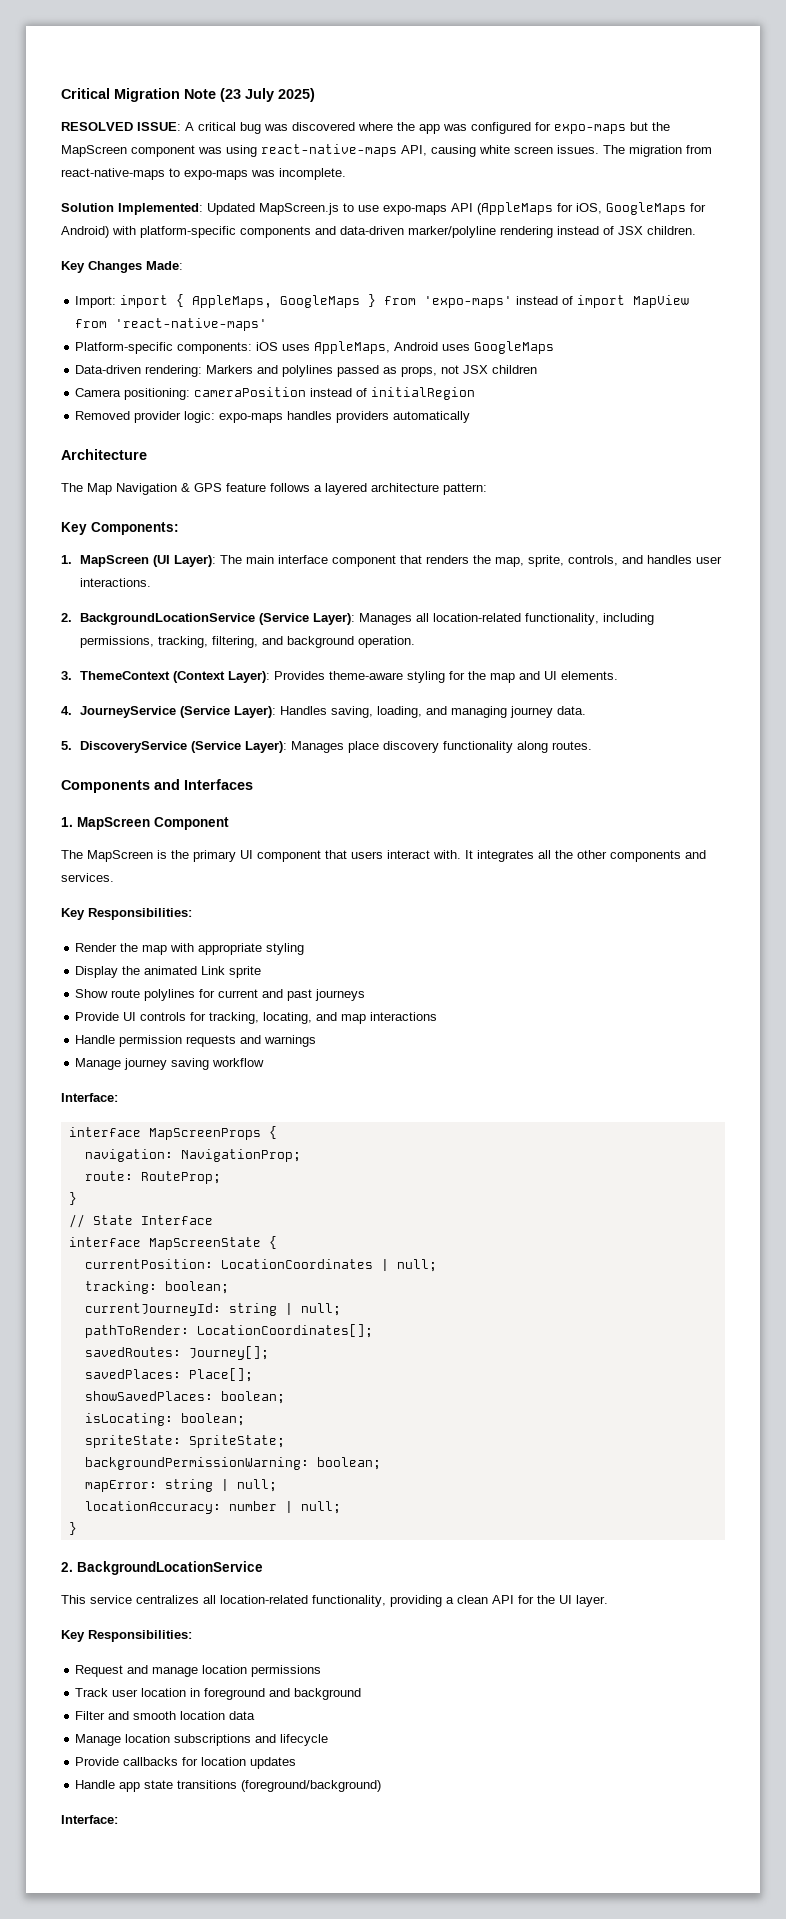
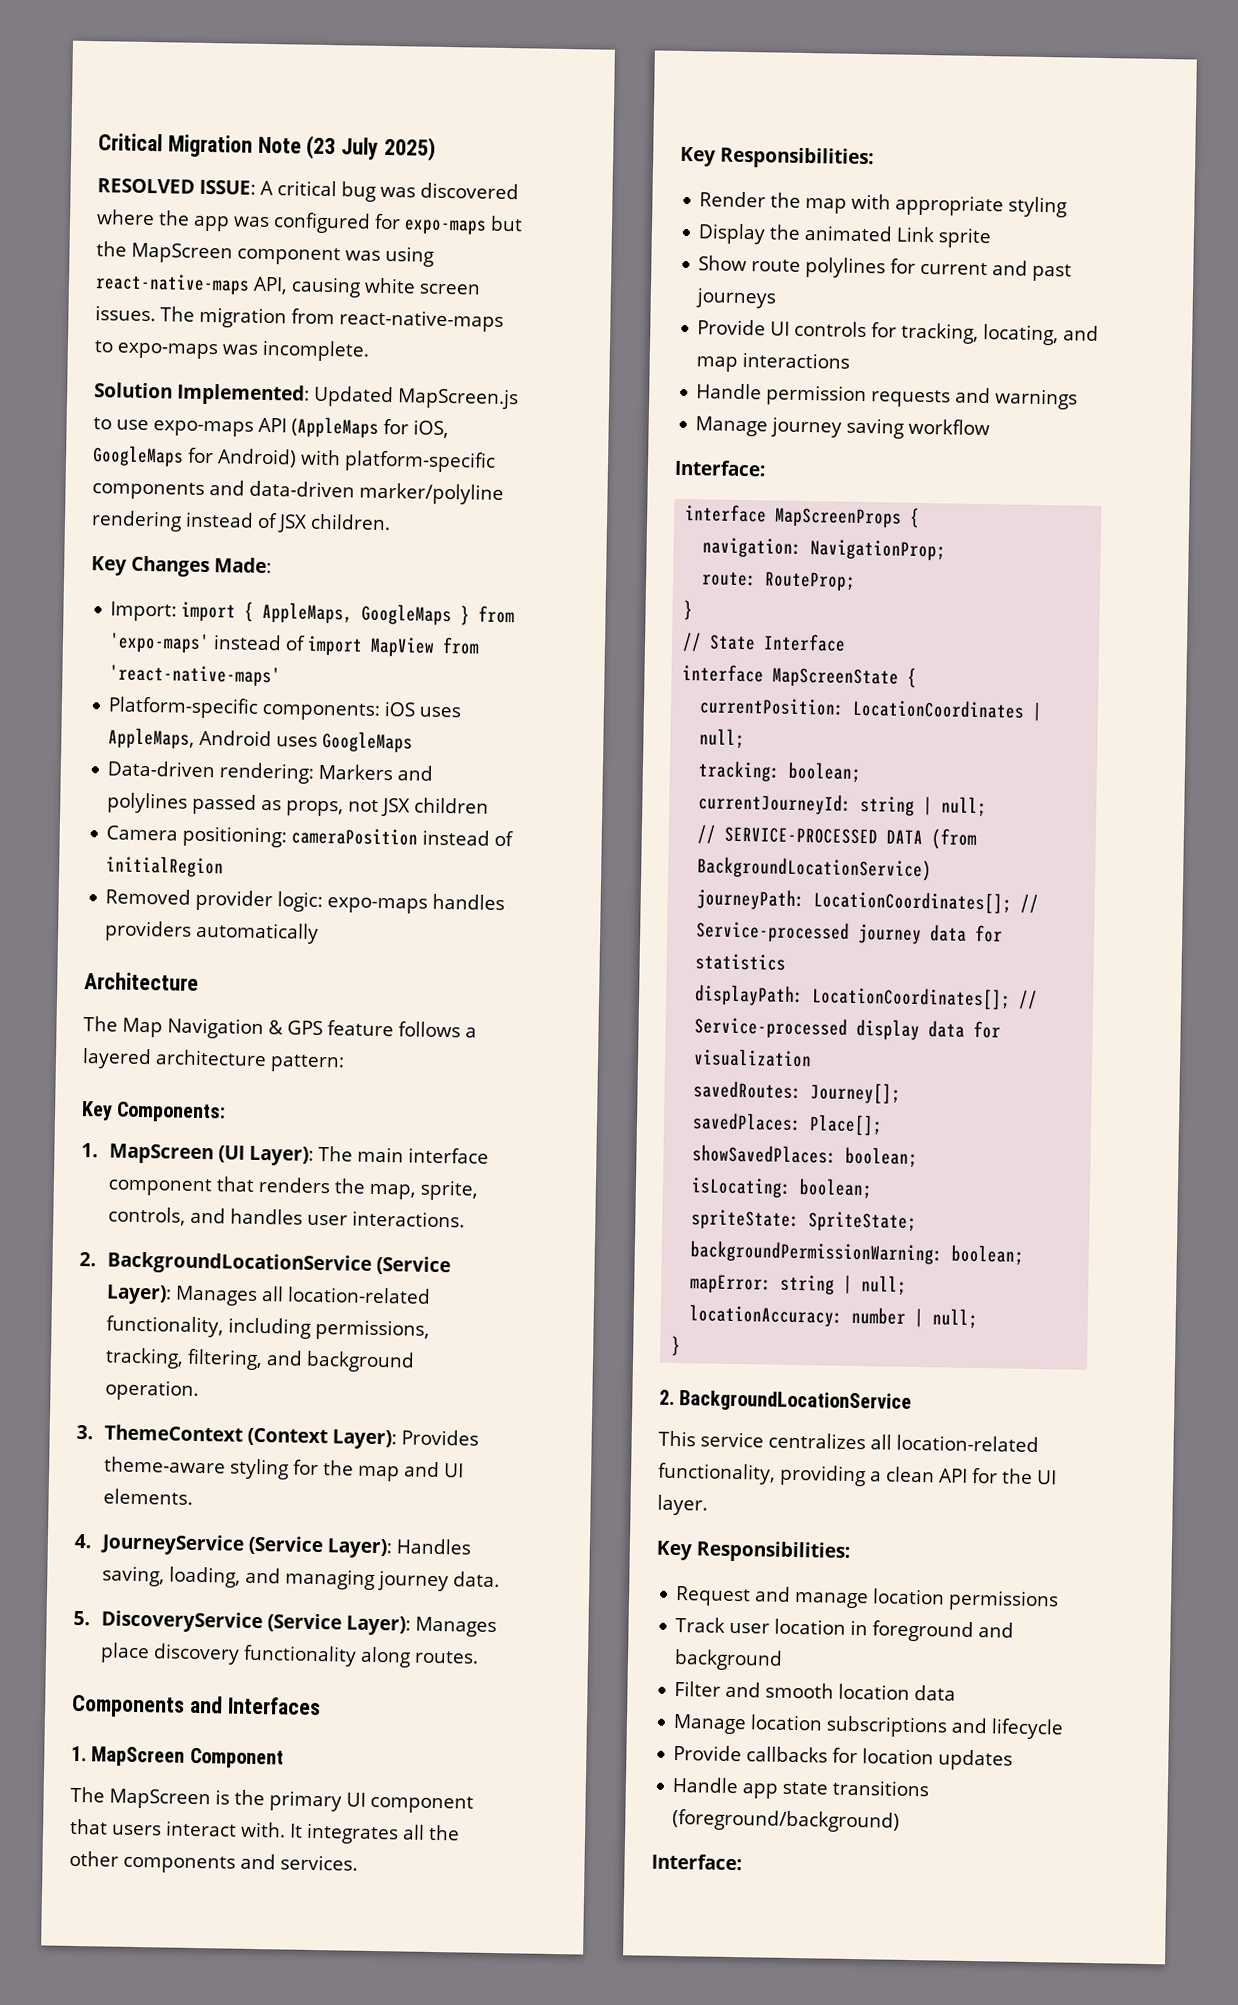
- pathToRender: LocationCoordinates[];
+ // SERVICE-PROCESSED DATA (from BackgroundLocationService)
+ journeyPath: LocationCoordinates[]; // Service-processed journey data for statistics
+ displayPath: LocationCoordinates[]; // Service-processed display data for visualization

